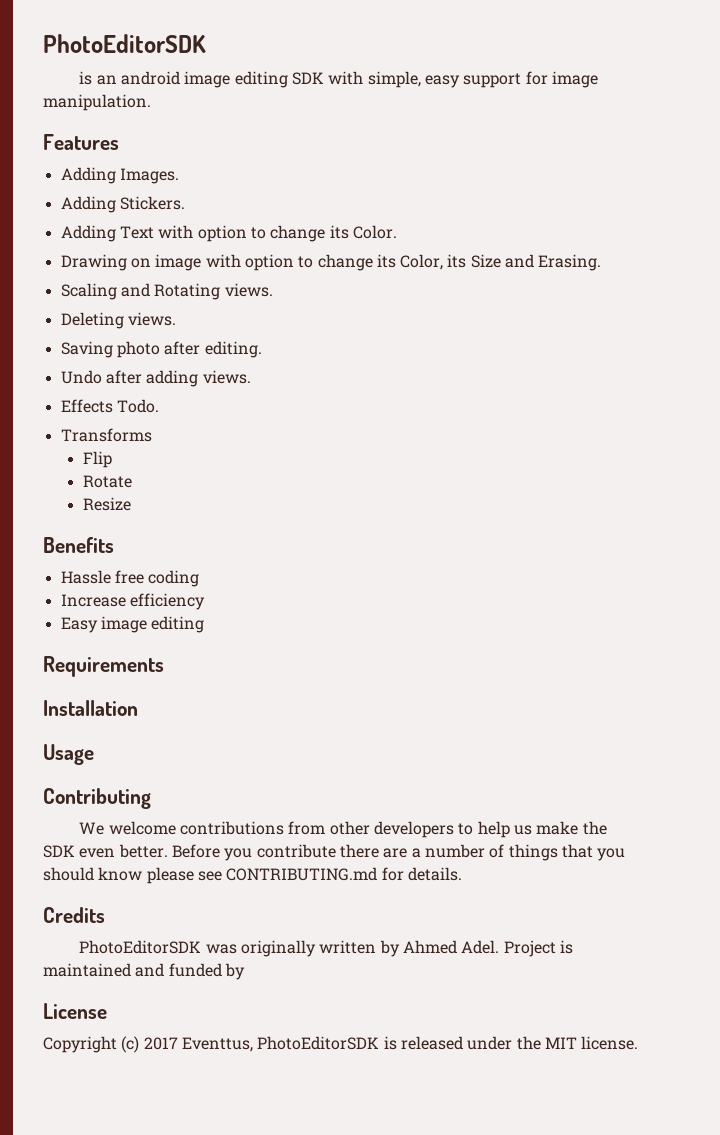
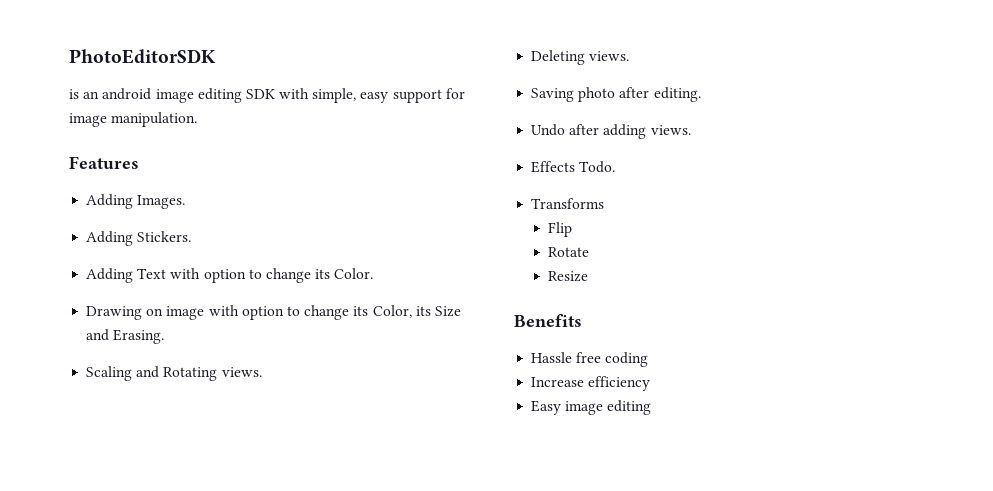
- Requirements
- Installation
- Usage
- Contributing
- We welcome contributions from other developers to help us make the SDK even better. Before you contribute there are a number of things that you should know please see CONTRIBUTING.md for details.
- Credits
- PhotoEditorSDK was originally written by Ahmed Adel. Project is maintained and funded by
- License
- Copyright (c) 2017 Eventtus, PhotoEditorSDK is released under the MIT license.

